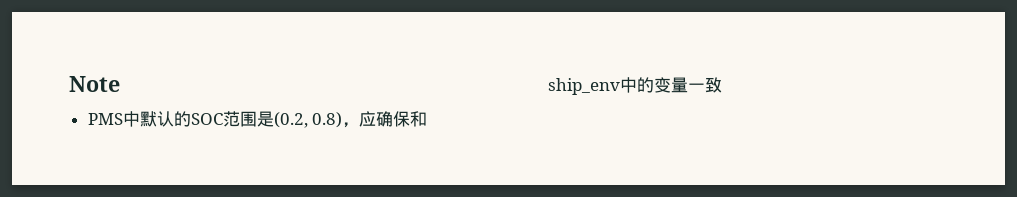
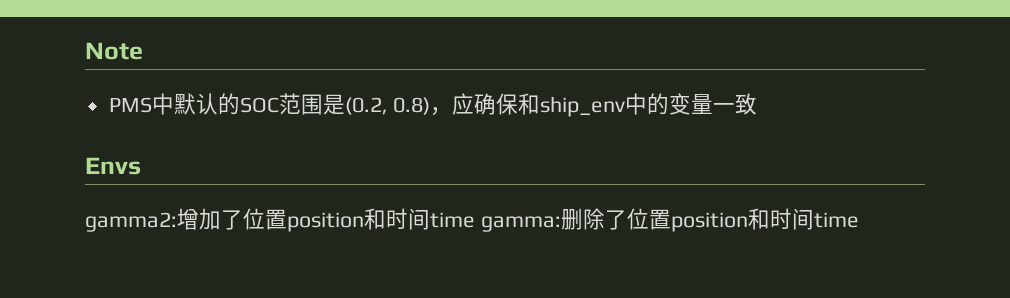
+ Envs
+ gamma2:增加了位置position和时间time gamma:删除了位置position和时间time

